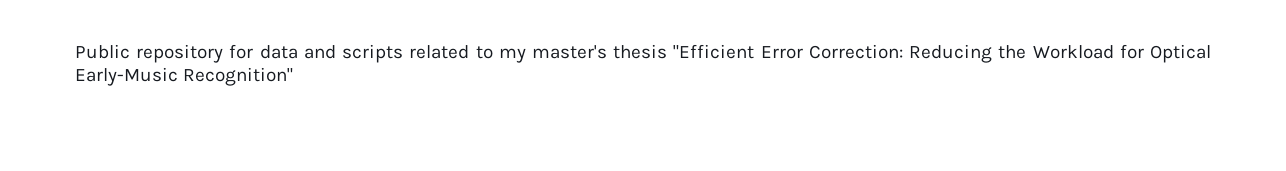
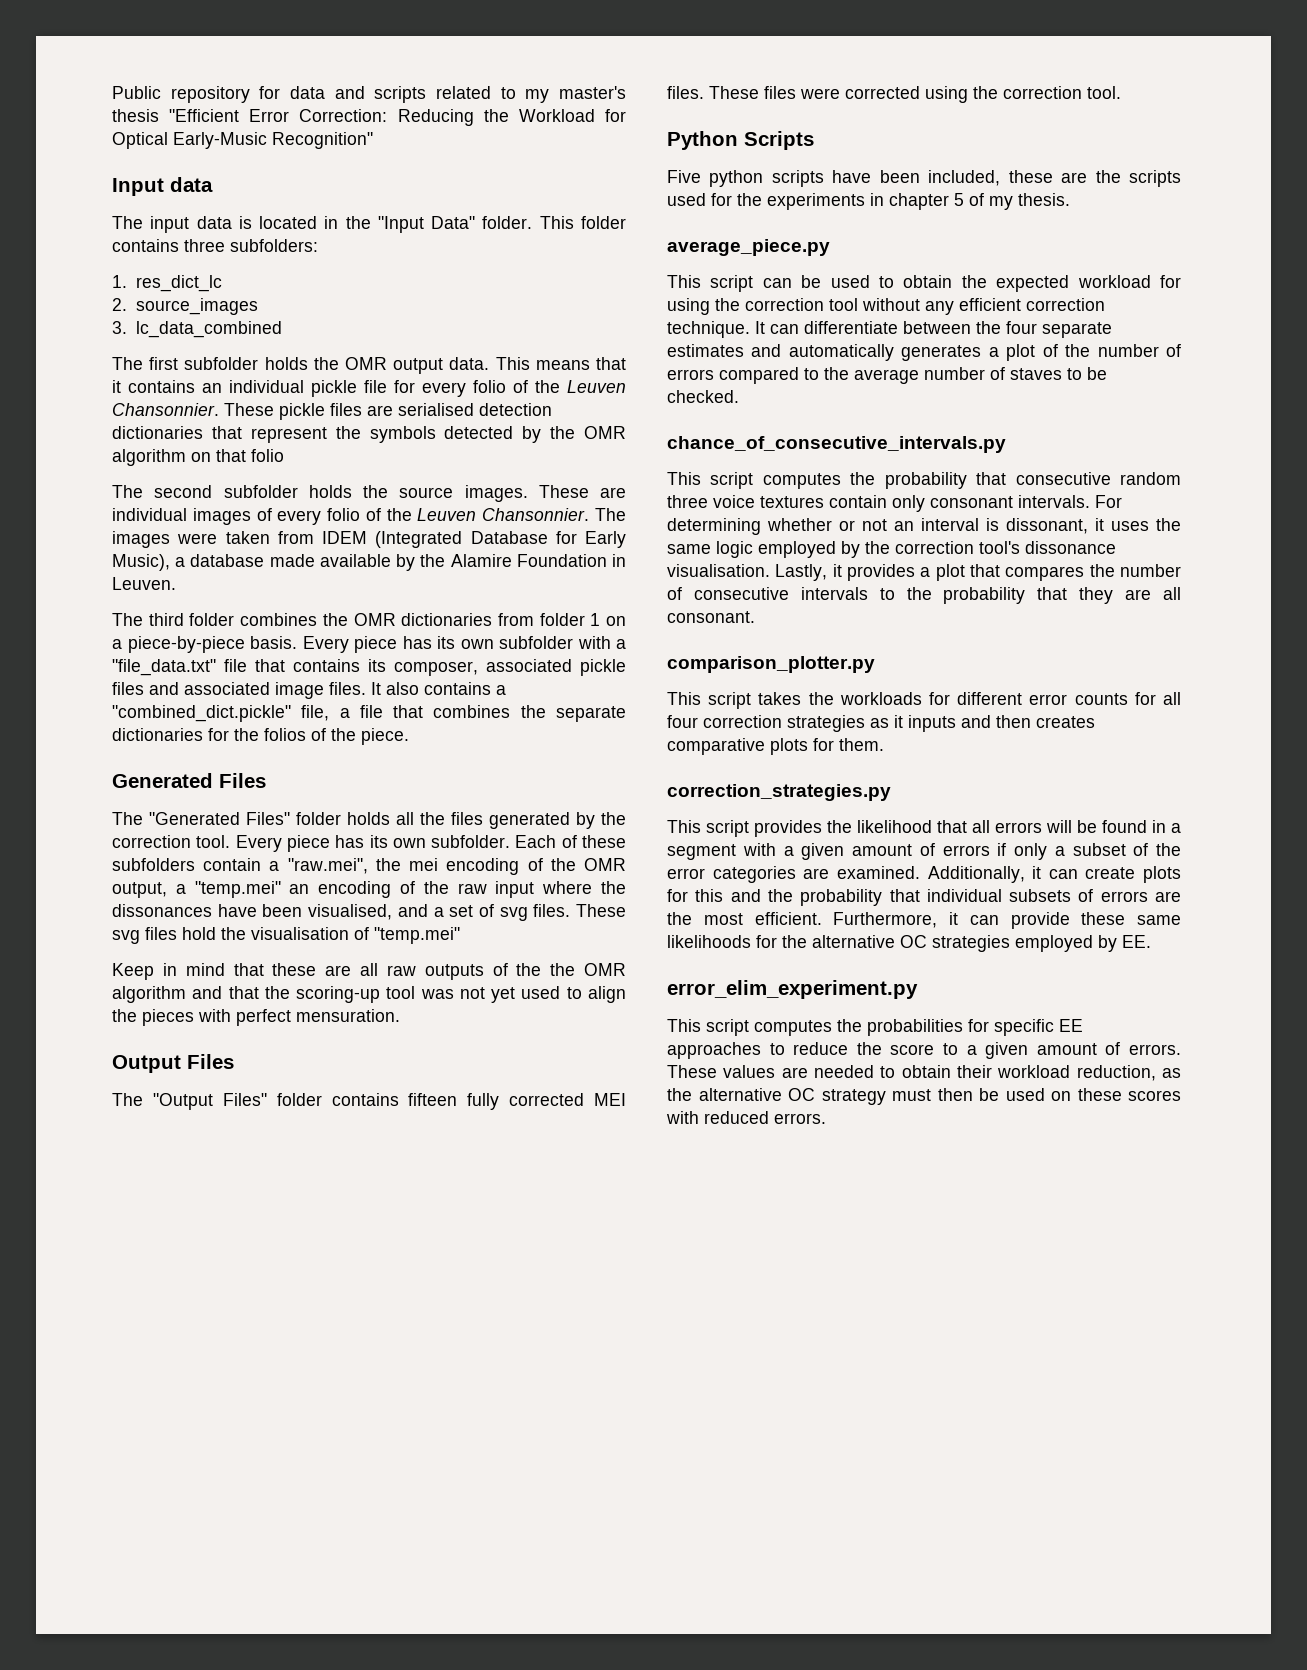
+ Input data
+ The input data is located in the "Input Data" folder. This folder contains three subfolders:
+ 1. res_dict_lc
+ 2. source_images
+ 3. lc_data_combined
+ The first subfolder holds the OMR output data. This means that it contains an individual pickle file for every folio of the Leuven Chansonnier. These pickle files are serialised detection dictionaries that represent the symbols detected by the OMR algorithm on that folio
+ The second subfolder holds the source images. These are individual images of every folio of the Leuven Chansonnier. The images were taken from IDEM (Integrated Database for Early Music), a database made available by the Alamire Foundation in Leuven.
+ The third folder combines the OMR dictionaries from folder 1 on a piece-by-piece basis. Every piece has its own subfolder with a "file_data.txt" file that contains its composer, associated pickle files and associated image files. It also contains a "combined_dict.pickle" file, a file that combines the separate dictionaries for the folios of the piece.
+ Generated Files
+ The "Generated Files" folder holds all the files generated by the correction tool. Every piece has its own subfolder. Each of these subfolders contain a "raw.mei", the mei encoding of the OMR output, a "temp.mei" an encoding of the raw input where the dissonances have been visualised, and a set of svg files. These svg files hold the visualisation of "temp.mei"
+ Keep in mind that these are all raw outputs of the the OMR algorithm and that the scoring-up tool was not yet used to align the pieces with perfect mensuration.
+ Output Files
+ The "Output Files" folder contains fifteen fully corrected MEI files. These files were corrected using the correction tool.
+ Python Scripts
+ Five python scripts have been included, these are the scripts used for the experiments in chapter 5 of my thesis.
+ average_piece.py
+ This script can be used to obtain the expected workload for using the correction tool without any efficient correction technique. It can differentiate between the four separate estimates and automatically generates a plot of the number of errors compared to the average number of staves to be checked.
+ chance_of_consecutive_intervals.py
+ This script computes the probability that consecutive random three voice textures contain only consonant intervals. For determining whether or not an interval is dissonant, it uses the same logic employed by the correction tool's dissonance visualisation. Lastly, it provides a plot that compares the number of consecutive intervals to the probability that they are all consonant.
+ comparison_plotter.py
+ This script takes the workloads for different error counts for all four correction strategies as it inputs and then creates comparative plots for them.
+ correction_strategies.py
+ This script provides the likelihood that all errors will be found in a segment with a given amount of errors if only a subset of the error categories are examined. Additionally, it can create plots for this and the probability that individual subsets of errors are the most efficient. Furthermore, it can provide these same likelihoods for the alternative OC strategies employed by EE.
+ error_elim_experiment.py
+ This script computes the probabilities for specific EE approaches to reduce the score to a given amount of errors. These values are needed to obtain their workload reduction, as the alternative OC strategy must then be used on these scores with reduced errors.

